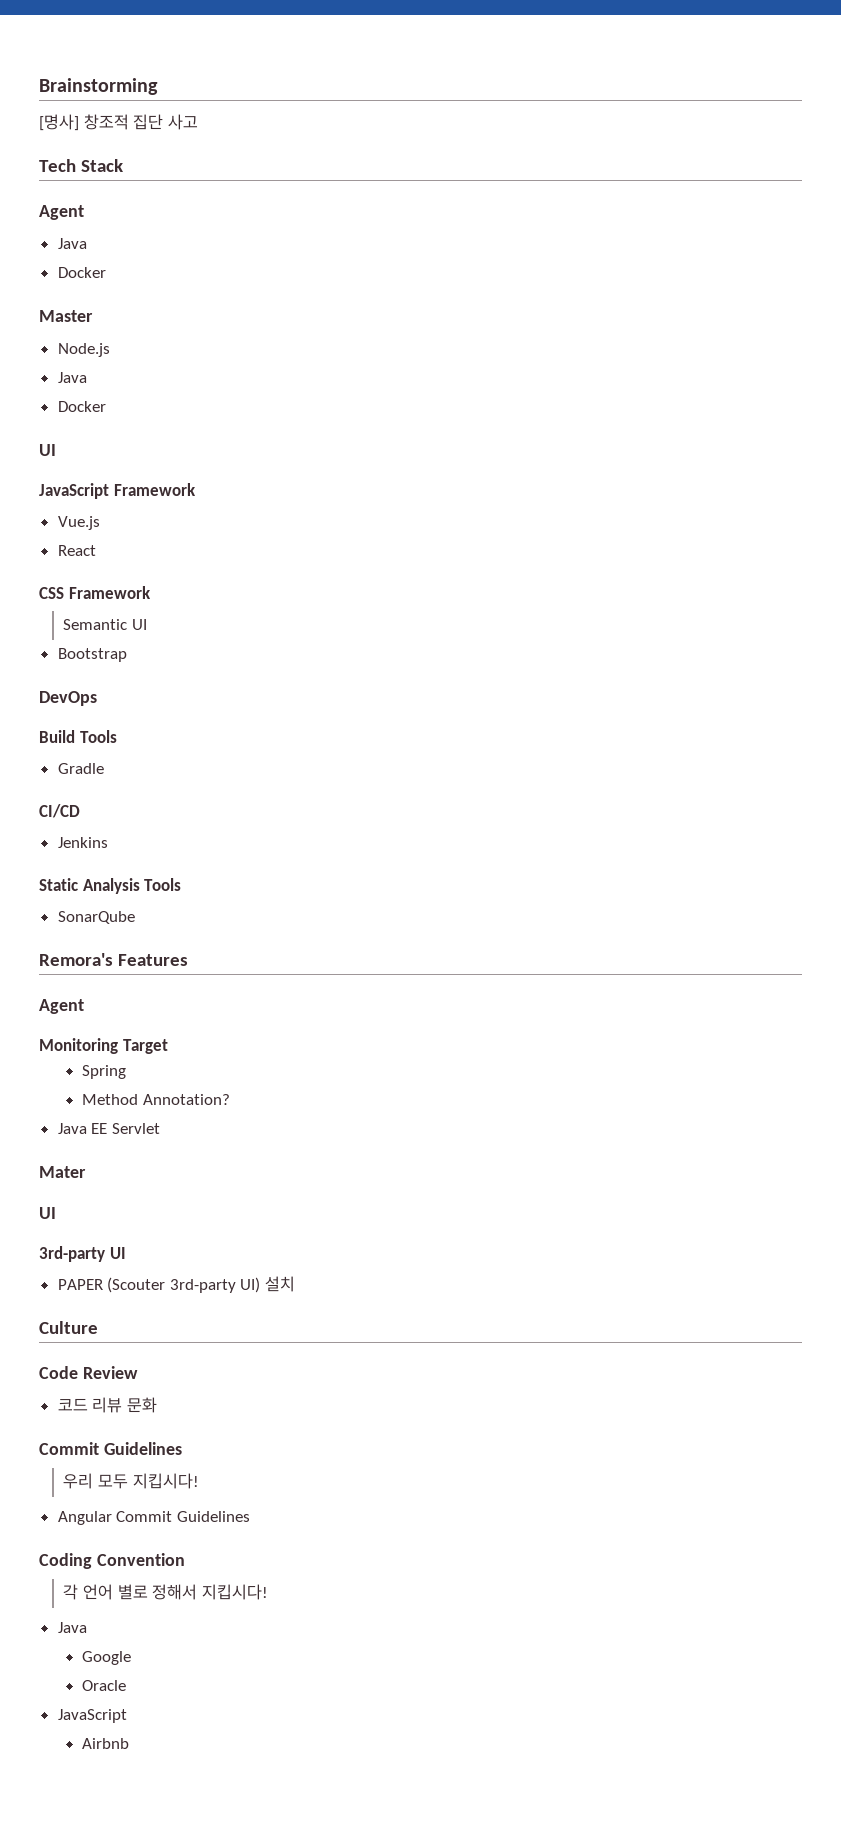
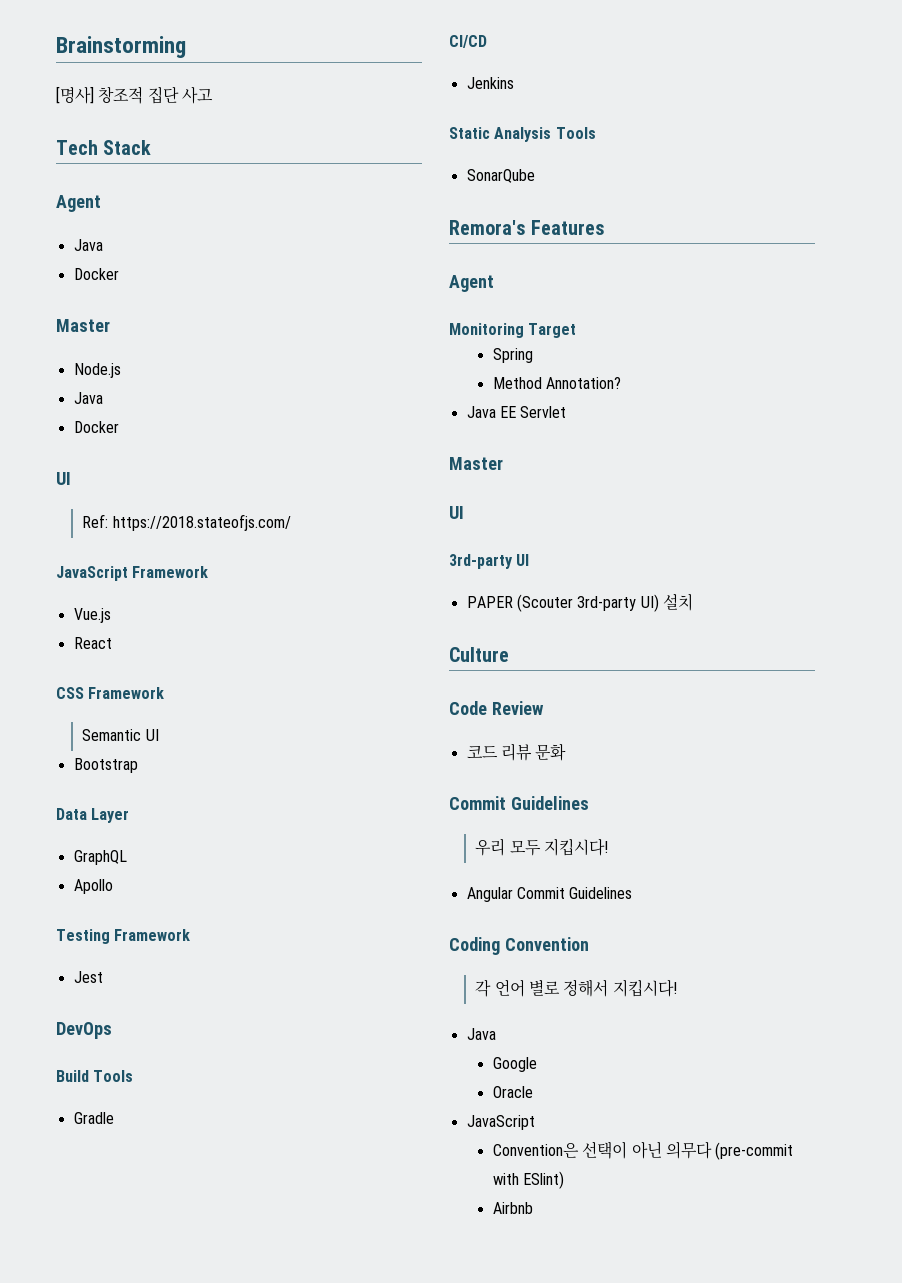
+ Ref: https://2018.stateofjs.com/
+ Data Layer
+ GraphQL
+ Apollo
+ Testing Framework
+ Jest
  Java EE Servlet
- Mater
+ Master
+ Convention은 선택이 아닌 의무다 (pre-commit with ESlint)

